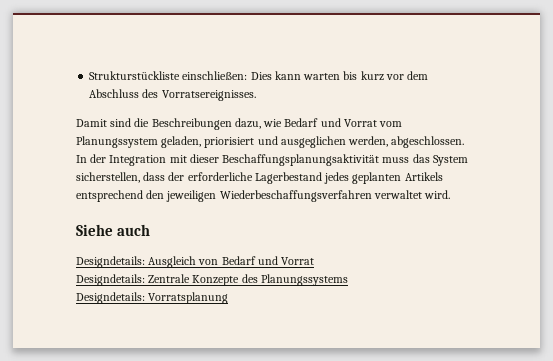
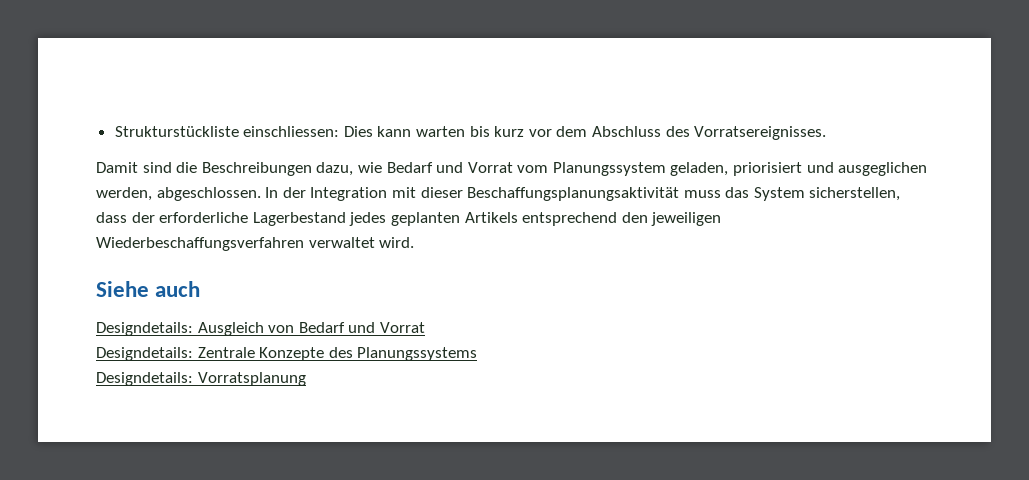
- Strukturstückliste einschließen: Dies kann warten bis kurz vor dem Abschluss des Vorratsereignisses.
+ Strukturstückliste einschliessen: Dies kann warten bis kurz vor dem Abschluss des Vorratsereignisses.

